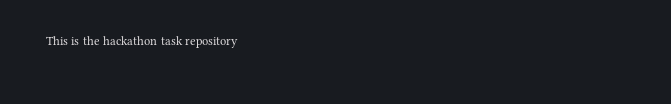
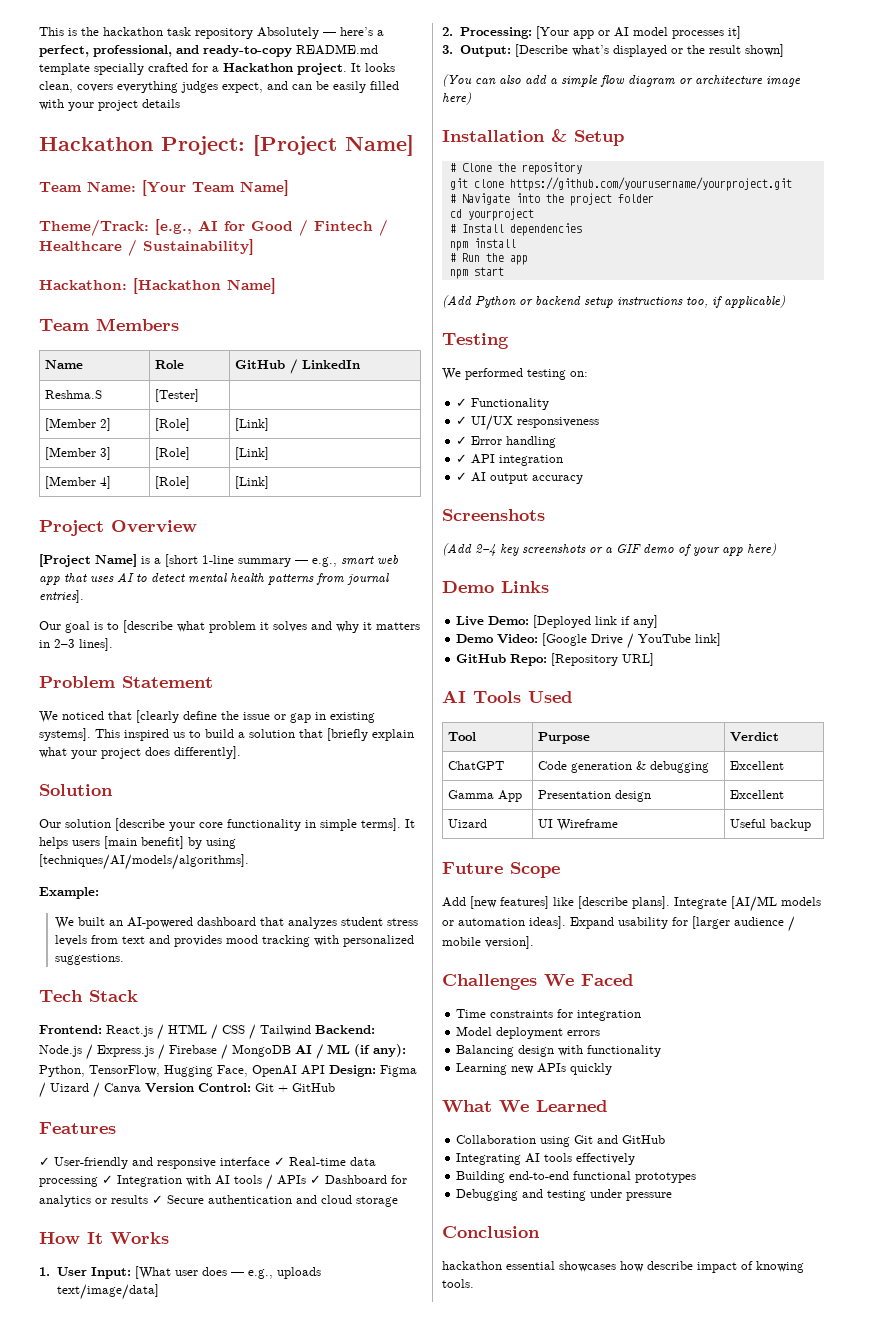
- This is the hackathon task repository
+ This is the hackathon task repository Absolutely — here’s a perfect, professional, and ready-to-copy README.md template specially crafted for a Hackathon project. It looks clean, covers everything judges expect, and can be easily filled with your project details
+ Hackathon Project: [Project Name]
+ Team Name: [Your Team Name]
+ Theme/Track: [e.g., AI for Good / Fintech / Healthcare / Sustainability]
+ Hackathon: [Hackathon Name]
+ Team Members
+ Name | Role | GitHub / LinkedIn
+ Reshma.S | [Tester] |
+ [Member 2] | [Role] | [Link]
+ [Member 3] | [Role] | [Link]
+ [Member 4] | [Role] | [Link]
+ Project Overview
+ [Project Name] is a [short 1-line summary — e.g., smart web app that uses AI to detect mental health patterns from journal entries].
+ Our goal is to [describe what problem it solves and why it matters in 2–3 lines].
+ Problem Statement
+ We noticed that [clearly define the issue or gap in existing systems]. This inspired us to build a solution that [briefly explain what your project does differently].
+ Solution
+ Our solution [describe your core functionality in simple terms]. It helps users [main benefit] by using [techniques/AI/models/algorithms].
+ Example:
+ We built an AI-powered dashboard that analyzes student stress levels from text and provides mood tracking with personalized suggestions.
+ Tech Stack
+ Frontend: React.js / HTML / CSS / Tailwind Backend: Node.js / Express.js / Firebase / MongoDB AI / ML (if any): Python, TensorFlow, Hugging Face, OpenAI API Design: Figma / Uizard / Canva Version Control: Git + GitHub
+ Features
+ ✓ User-friendly and responsive interface ✓ Real-time data processing ✓ Integration with AI tools / APIs ✓ Dashboard for analytics or results ✓ Secure authentication and cloud storage
+ How It Works
+ 1. User Input: [What user does — e.g., uploads text/image/data]
+ 2. Processing: [Your app or AI model processes it]
+ 3. Output: [Describe what’s displayed or the result shown]
+ (You can also add a simple flow diagram or architecture image here)
+ Installation & Setup
+ # Clone the repository
+ git clone https://github.com/yourusername/yourproject.git
+ # Navigate into the project folder
+ cd yourproject
+ # Install dependencies
+ npm install
+ # Run the app
+ npm start
+ (Add Python or backend setup instructions too, if applicable)
+ Testing
+ We performed testing on:
+ ✓ Functionality
+ ✓ UI/UX responsiveness
+ ✓ Error handling
+ ✓ API integration
+ ✓ AI output accuracy
+ Screenshots
+ (Add 2–4 key screenshots or a GIF demo of your app here)
+ Demo Links
+ Live Demo: [Deployed link if any]
+ Demo Video: [Google Drive / YouTube link]
+ GitHub Repo: [Repository URL]
+ AI Tools Used
+ Tool | Purpose | Verdict
+ ChatGPT | Code generation & debugging | Excellent
+ Gamma App | Presentation design | Excellent
+ Uizard | UI Wireframe | Useful backup
+ Future Scope
+ Add [new features] like [describe plans]. Integrate [AI/ML models or automation ideas]. Expand usability for [larger audience / mobile version].
+ Challenges We Faced
+ Time constraints for integration
+ Model deployment errors
+ Balancing design with functionality
+ Learning new APIs quickly
+ What We Learned
+ Collaboration using Git and GitHub
+ Integrating AI tools effectively
+ Building end-to-end functional prototypes
+ Debugging and testing under pressure
+ Conclusion
+ hackathon essential showcases how describe impact of knowing tools.

